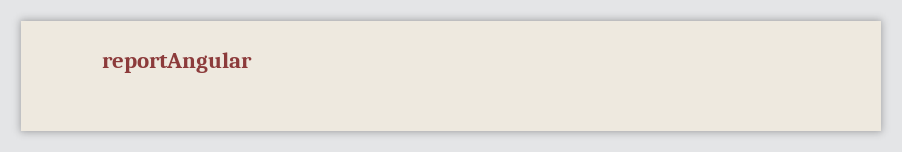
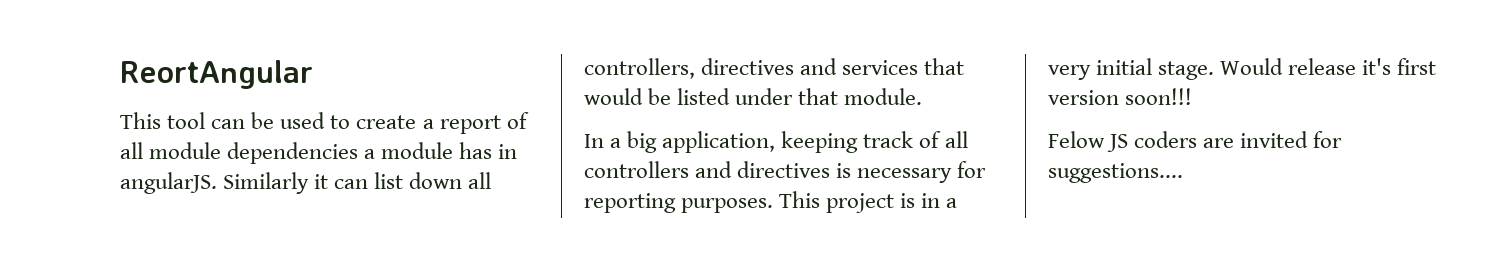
- reportAngular
+ ReortAngular
+ This tool can be used to create a report of all module dependencies a module has in angularJS. Similarly it can list down all controllers, directives and services that would be listed under that module.
+ In a big application, keeping track of all controllers and directives is necessary for reporting purposes. This project is in a very initial stage. Would release it's first version soon!!!
+ Felow JS coders are invited for suggestions....

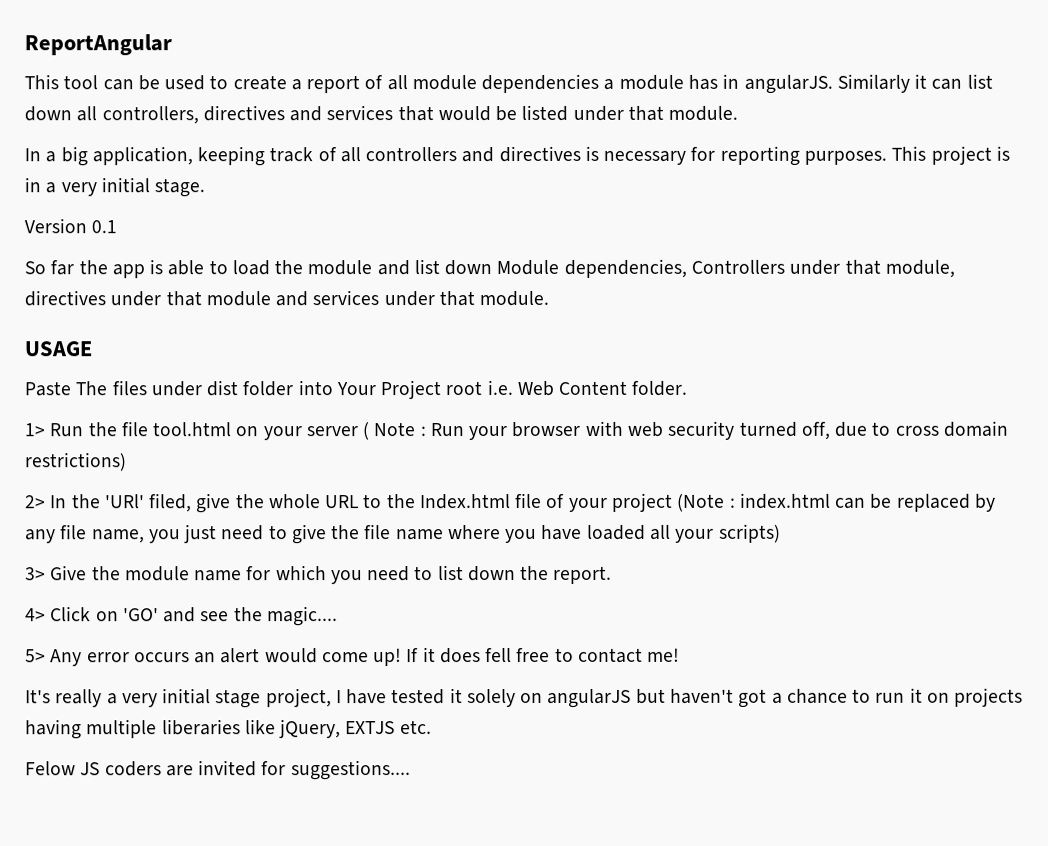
- ReortAngular
+ ReportAngular
- This project is in a very initial stage. Would release it's first version soon!!!
+ This project is in a very initial stage.
+ Version 0.1
+ So far the app is able to load the module and list down Module dependencies, Controllers under that module, directives under that module and services under that module.
+ USAGE
+ Paste The files under dist folder into Your Project root i.e. Web Content folder.
+ 1> Run the file tool.html on your server ( Note : Run your browser with web security turned off, due to cross domain restrictions)
+ 2> In the 'URl' filed, give the whole URL to the Index.html file of your project (Note : index.html can be replaced by any file name, you just need to give the file name where you have loaded all your scripts)
+ 3> Give the module name for which you need to list down the report.
+ 4> Click on 'GO' and see the magic....
+ 5> Any error occurs an alert would come up! If it does fell free to contact me!
+ It's really a very initial stage project, I have tested it solely on angularJS but haven't got a chance to run it on projects having multiple liberaries like jQuery, EXTJS etc.

